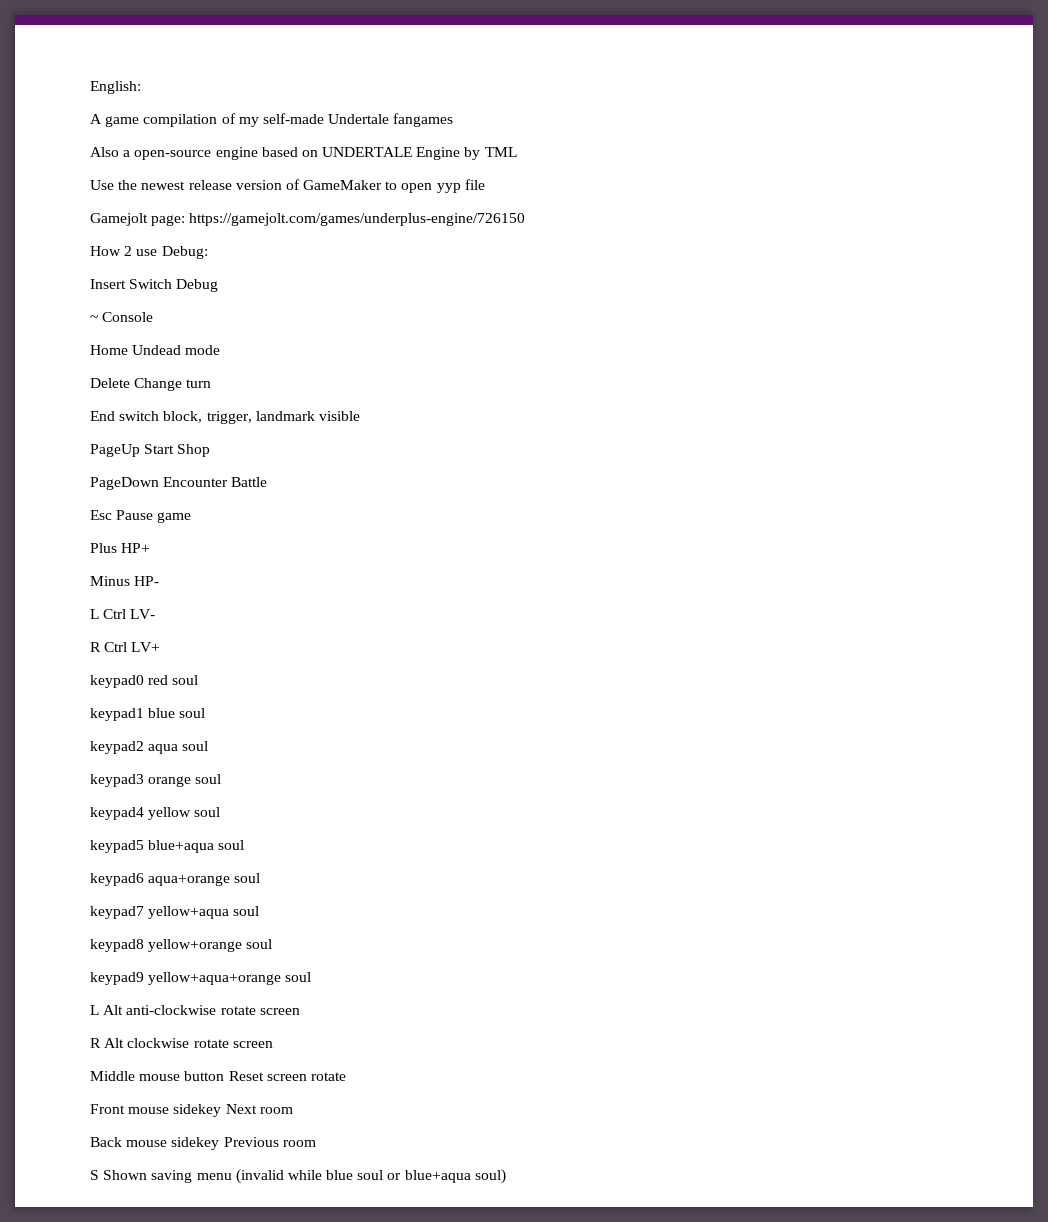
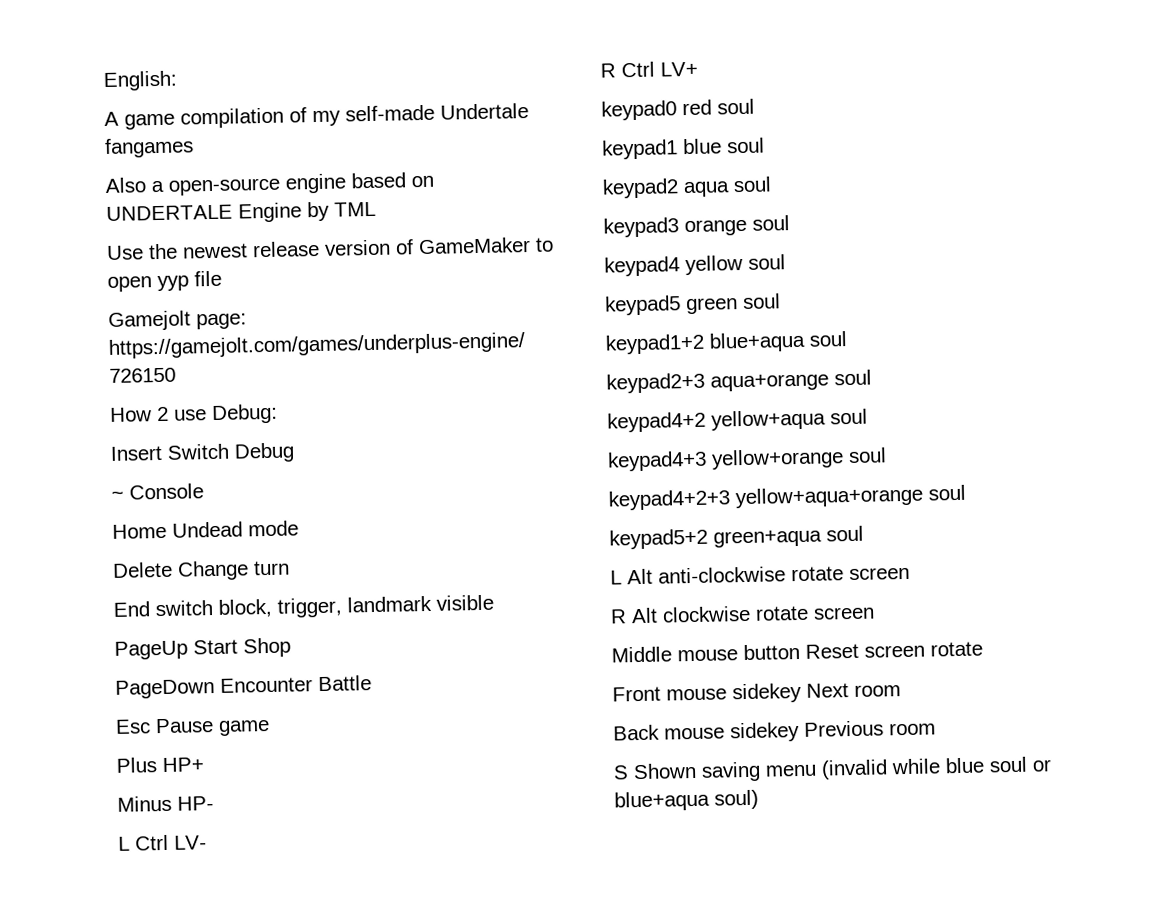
- keypad5 blue+aqua soul
+ keypad5 green soul
+ keypad1+2 blue+aqua soul
- keypad6 aqua+orange soul
+ keypad2+3 aqua+orange soul
- keypad7 yellow+aqua soul
+ keypad4+2 yellow+aqua soul
- keypad8 yellow+orange soul
+ keypad4+3 yellow+orange soul
- keypad9 yellow+aqua+orange soul
+ keypad4+2+3 yellow+aqua+orange soul
+ keypad5+2 green+aqua soul

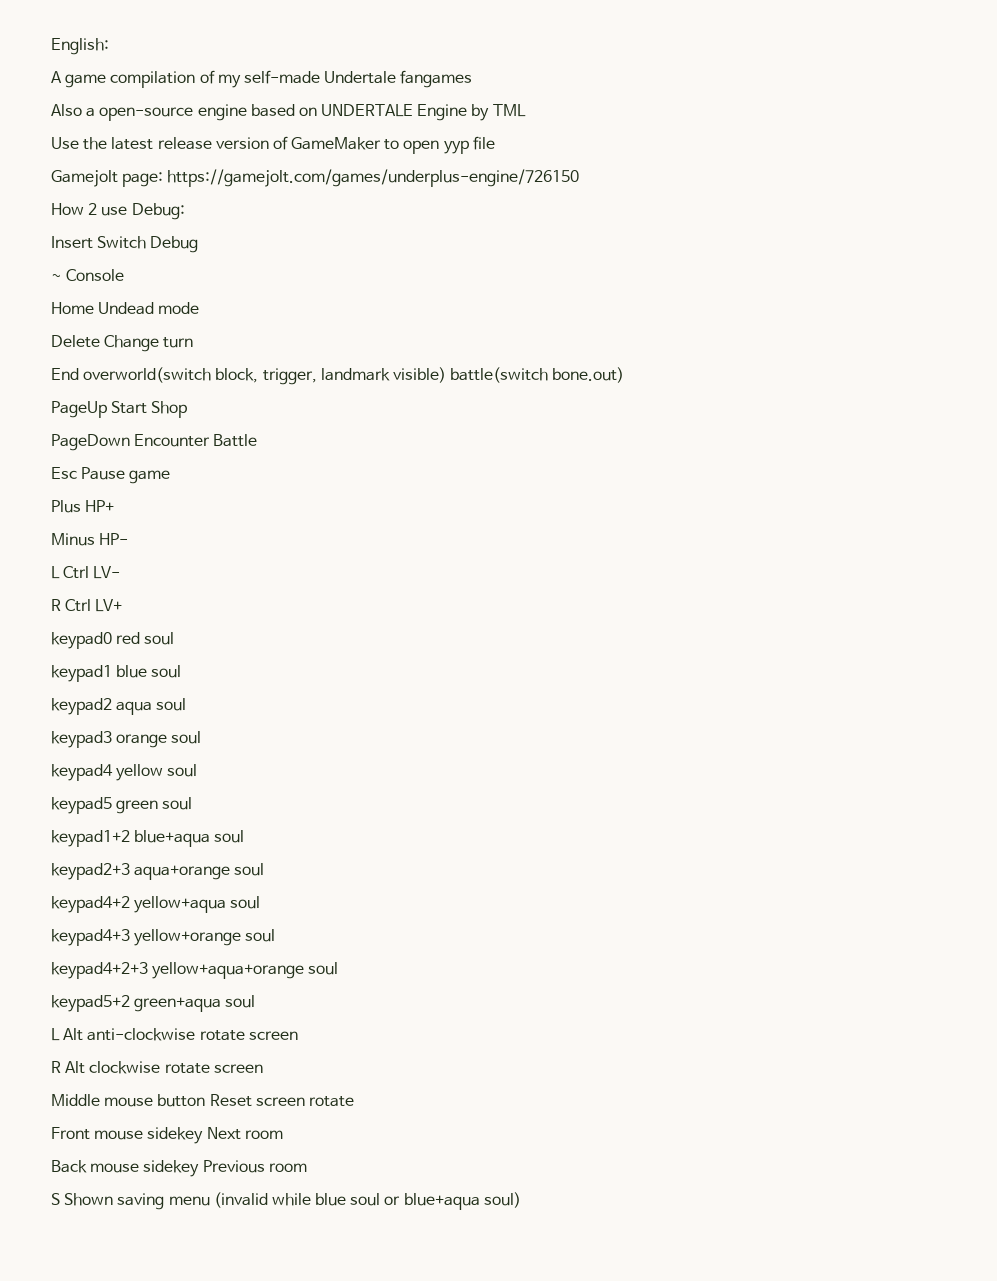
- Use the newest release version of GameMaker to open yyp file
+ Use the latest release version of GameMaker to open yyp file
- End switch block, trigger, landmark visible
+ End overworld(switch block, trigger, landmark visible) battle(switch bone.out)

